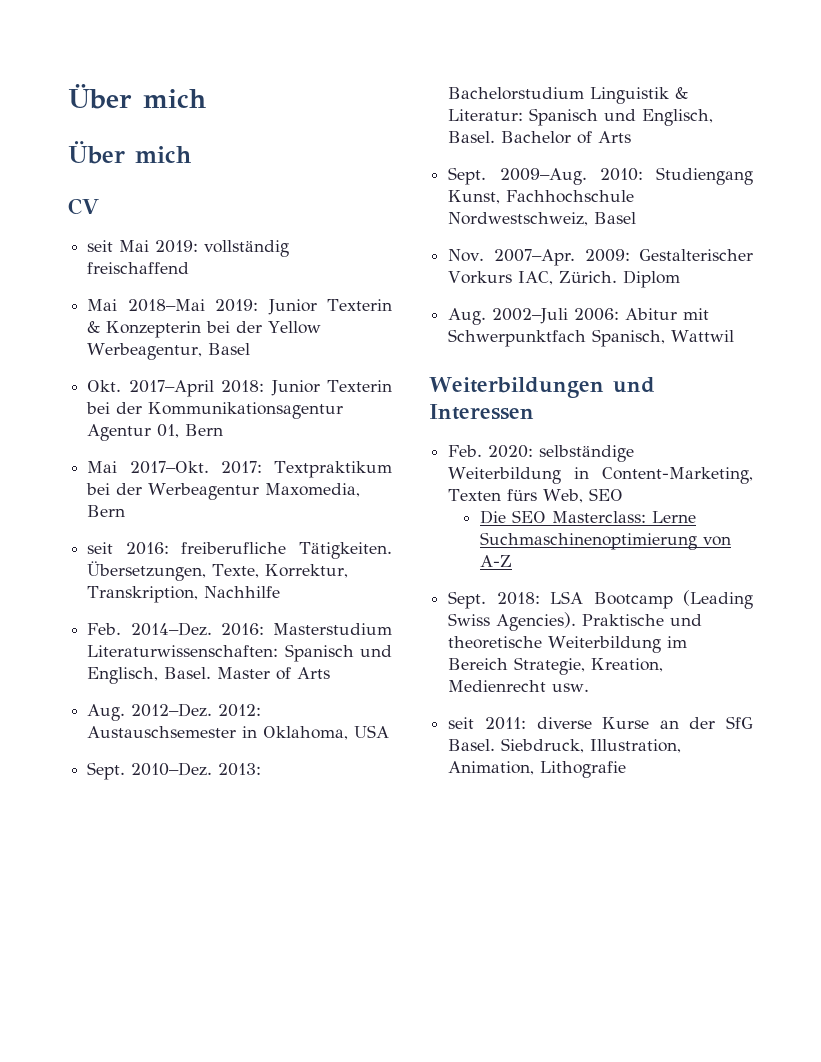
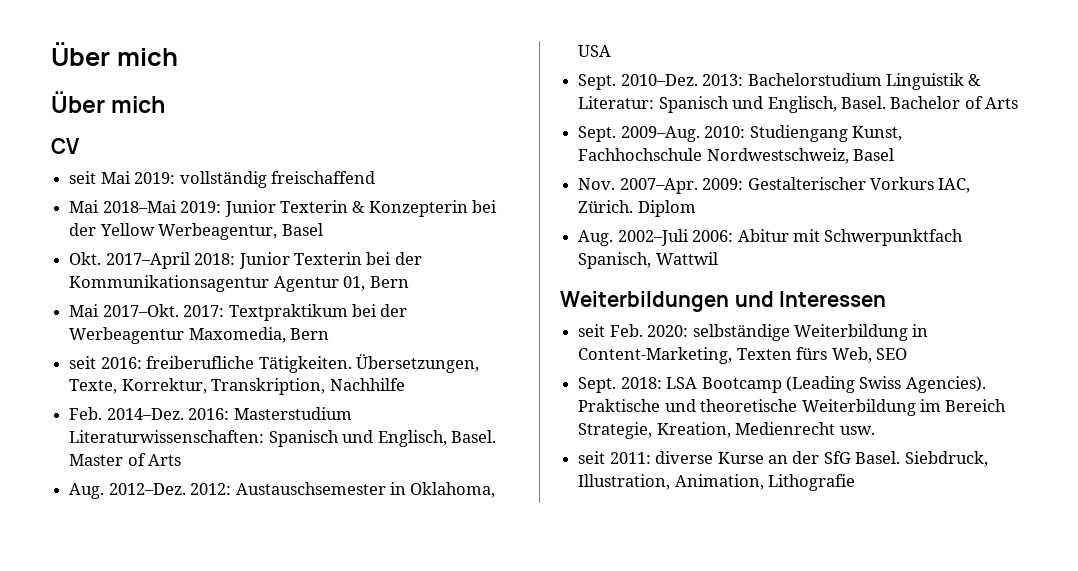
- Feb. 2020: selbständige Weiterbildung in Content-Marketing, Texten fürs Web, SEO
+ seit Feb. 2020: selbständige Weiterbildung in Content-Marketing, Texten fürs Web, SEO
- Die SEO Masterclass: Lerne Suchmaschinenoptimierung von A-Z

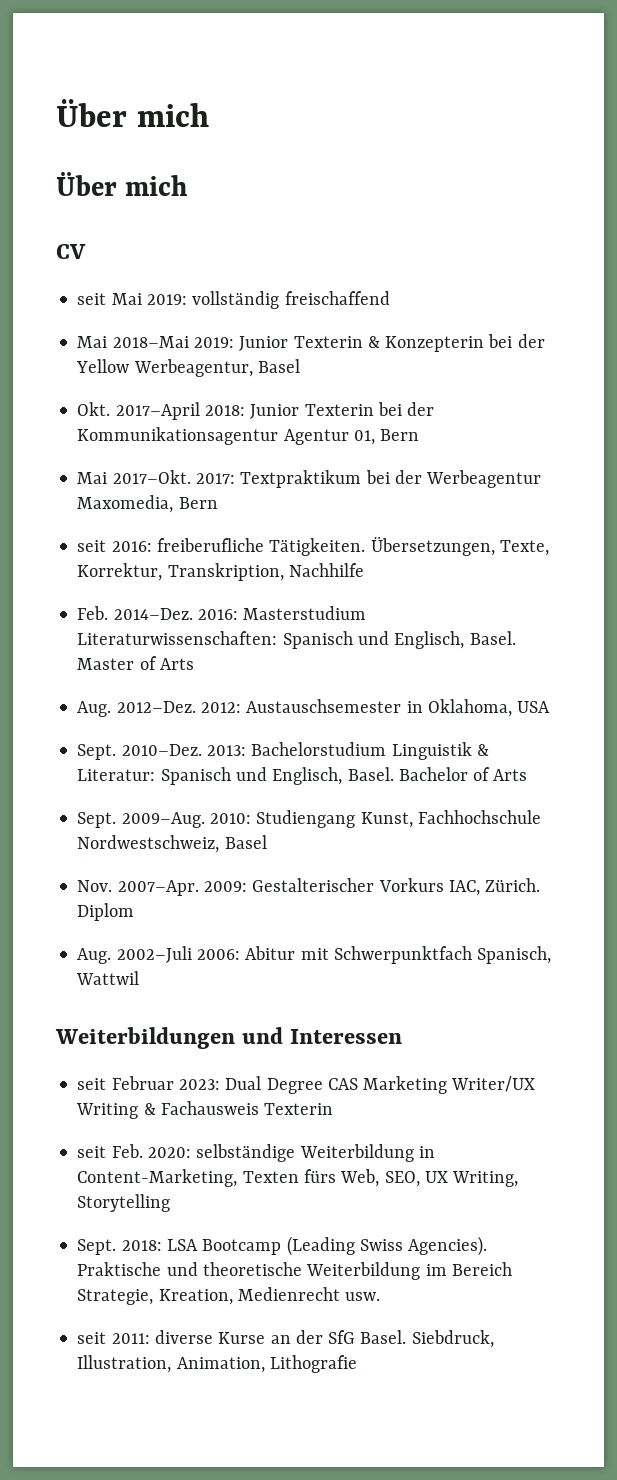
+ seit Februar 2023: Dual Degree CAS Marketing Writer/UX Writing & Fachausweis Texterin
- seit Feb. 2020: selbständige Weiterbildung in Content-Marketing, Texten fürs Web, SEO
+ seit Feb. 2020: selbständige Weiterbildung in Content-Marketing, Texten fürs Web, SEO, UX Writing, Storytelling

